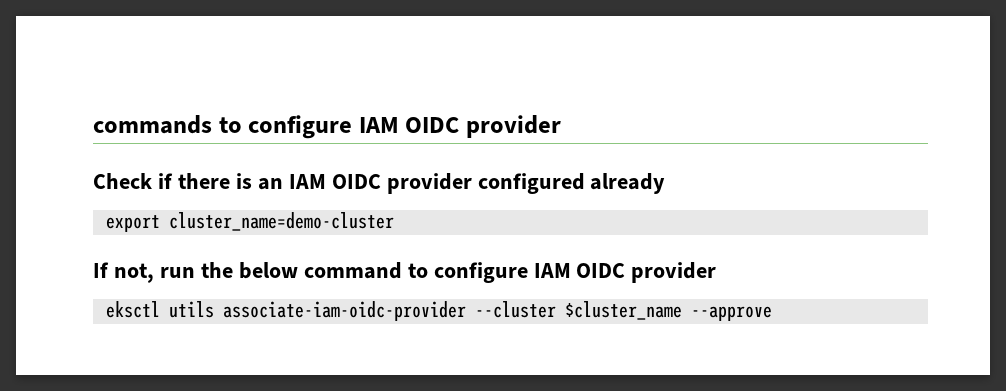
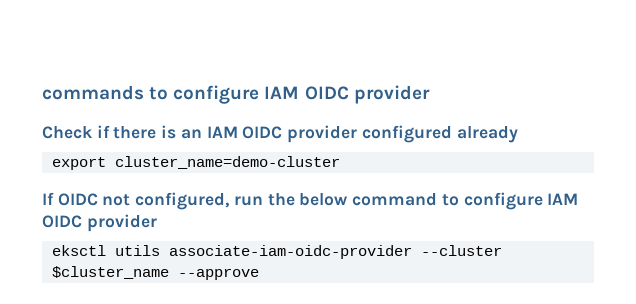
- If not, run the below command to configure IAM OIDC provider
+ If OIDC not configured, run the below command to configure IAM OIDC provider

